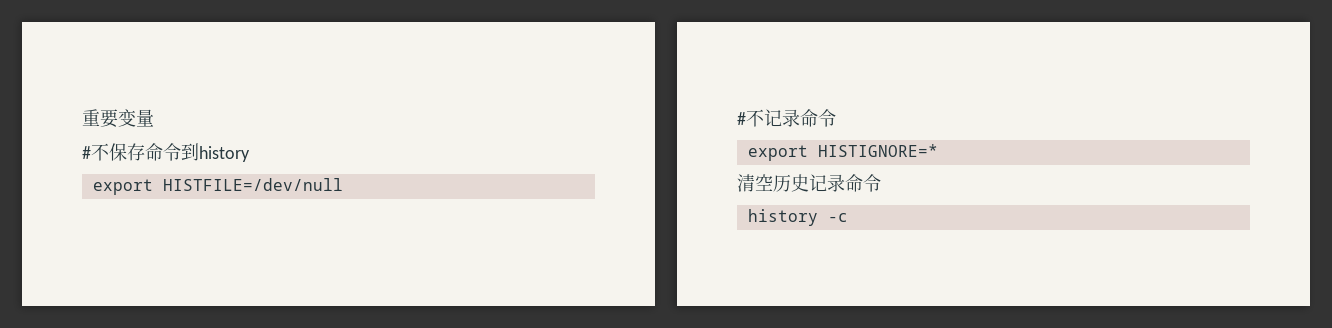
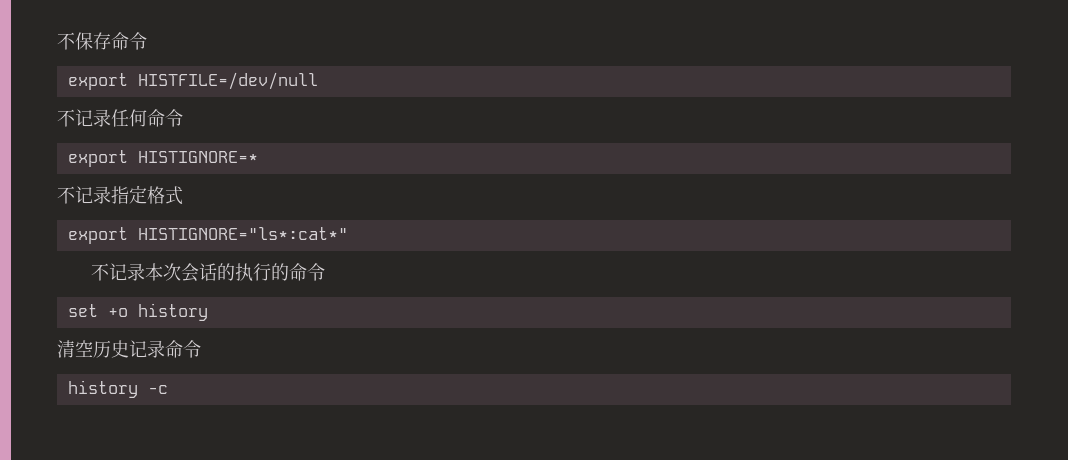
- 重要变量
- #不保存命令到history
+ 不保存命令
- #不记录命令
+ 不记录任何命令
+ 不记录指定格式
+ export HISTIGNORE="ls*:cat*"
+ 不记录本次会话的执行的命令
+ set +o history

